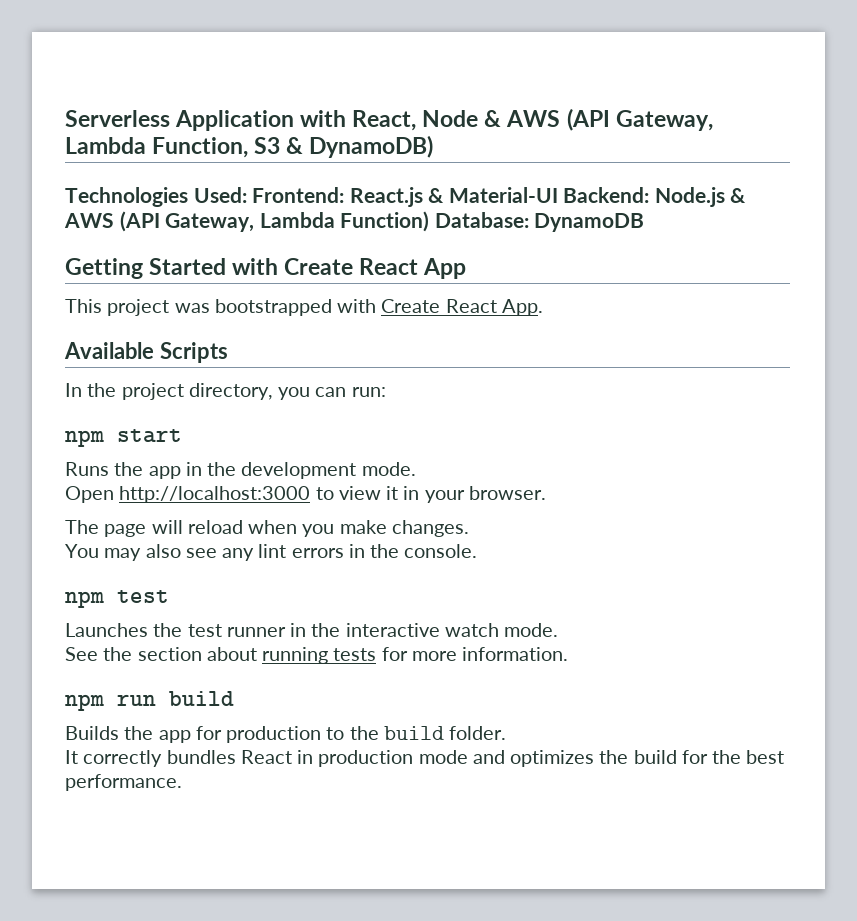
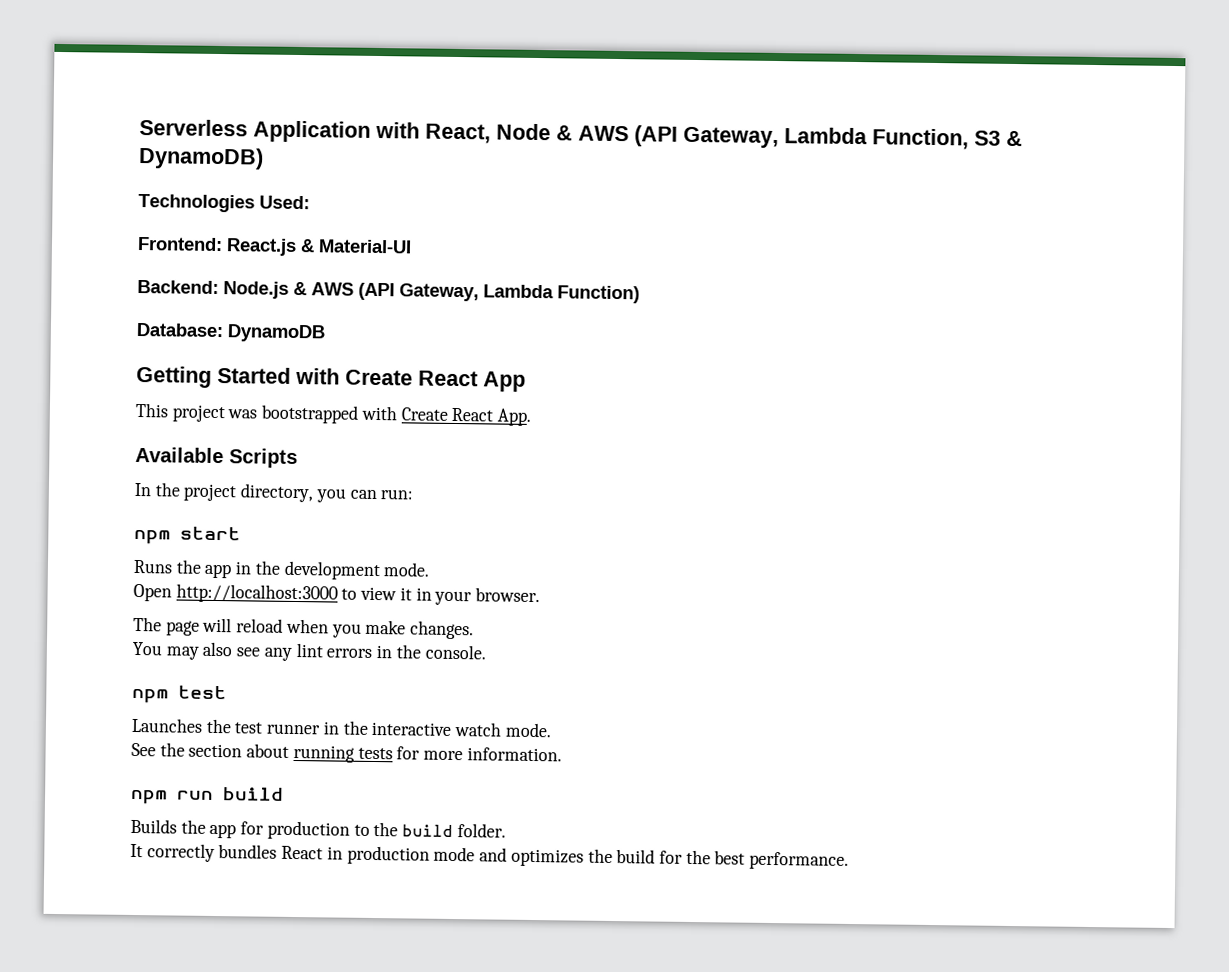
- Technologies Used: Frontend: React.js & Material-UI Backend: Node.js & AWS (API Gateway, Lambda Function) Database: DynamoDB
+ Technologies Used:
+ Frontend: React.js & Material-UI
+ Backend: Node.js & AWS (API Gateway, Lambda Function)
+ Database: DynamoDB

